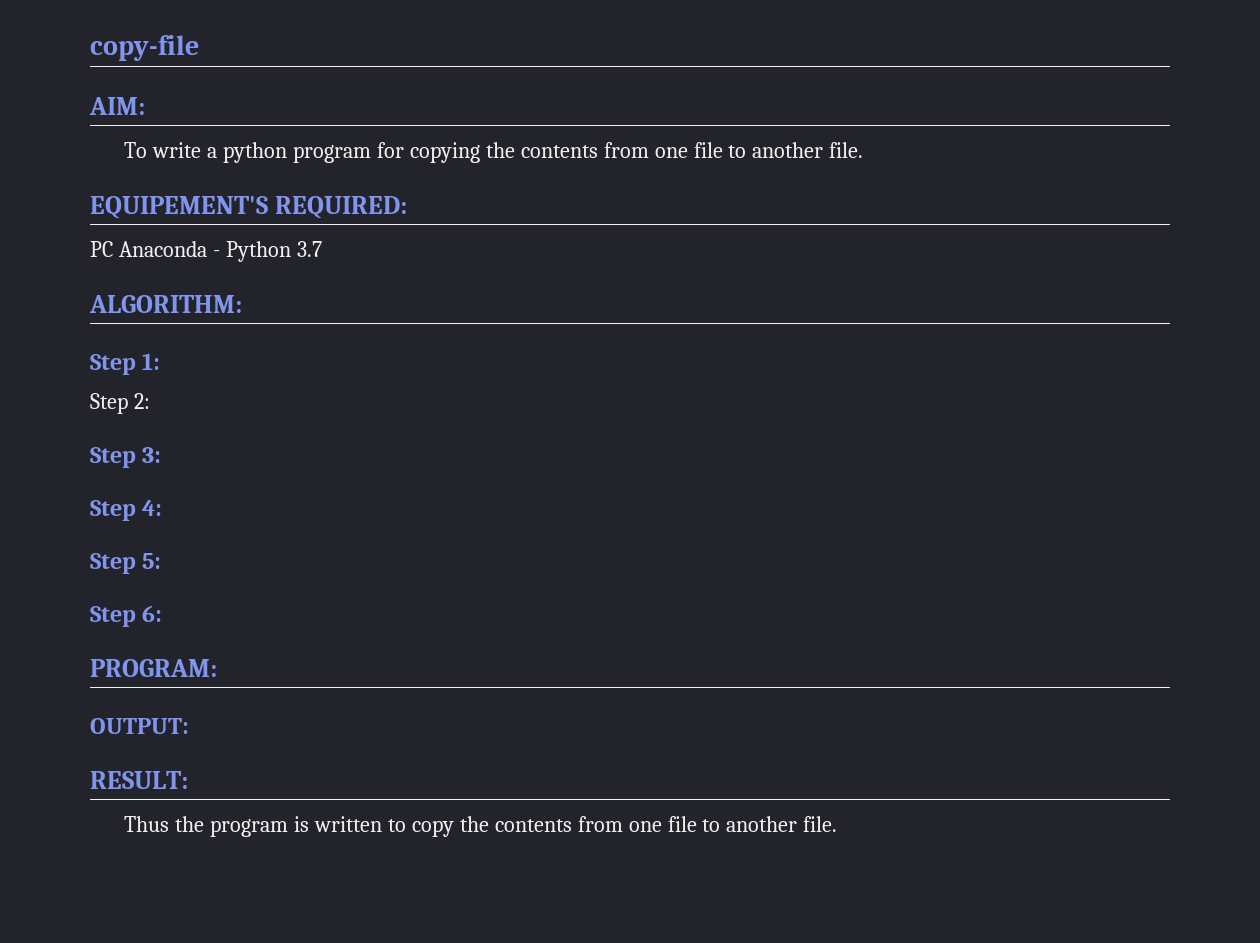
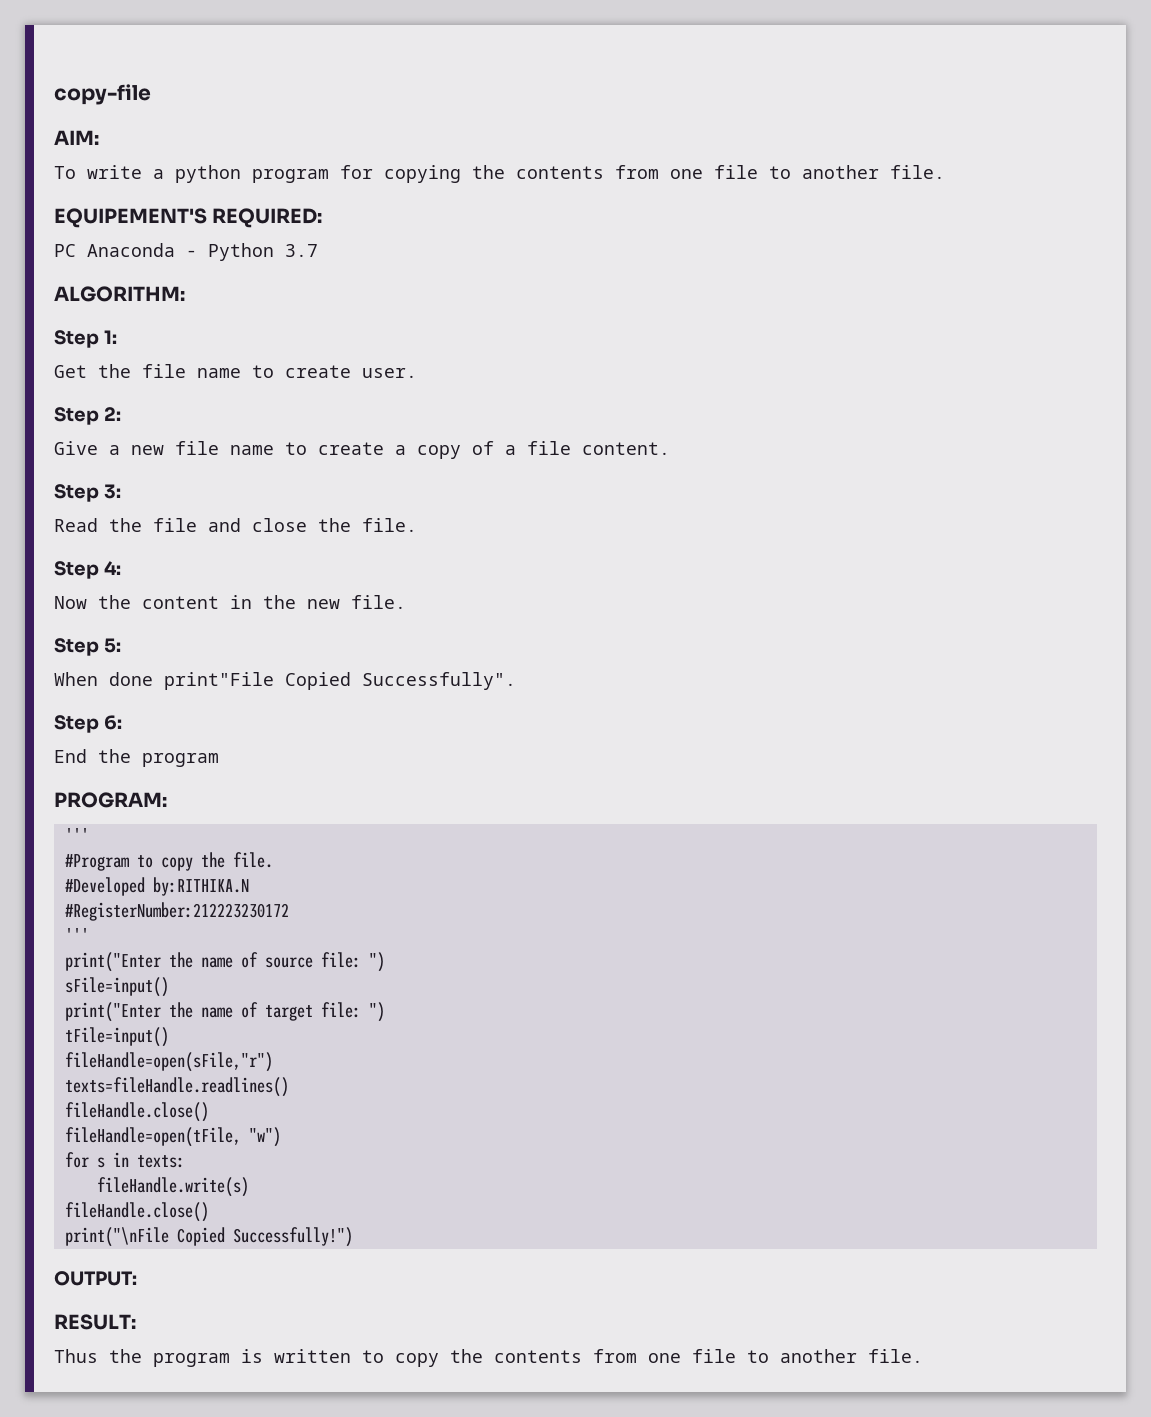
+ Get the file name to create user.
  Step 2:
+ Give a new file name to create a copy of a file content.
  Step 3:
+ Read the file and close the file.
  Step 4:
+ Now the content in the new file.
  Step 5:
+ When done print"File Copied Successfully".
  Step 6:
+ End the program
  PROGRAM:
+ '''
+ #Program to copy the file.
+ #Developed by:RITHIKA.N
+ #RegisterNumber:212223230172
+ '''
+ print("Enter the name of source file: ")
+ sFile=input()
+ print("Enter the name of target file: ")
+ tFile=input()
+ fileHandle=open(sFile,"r")
+ texts=fileHandle.readlines()
+ fileHandle.close()
+ fileHandle=open(tFile, "w")
+ for s in texts:
+ fileHandle.write(s)
+ fileHandle.close()
+ print("\nFile Copied Successfully!")

